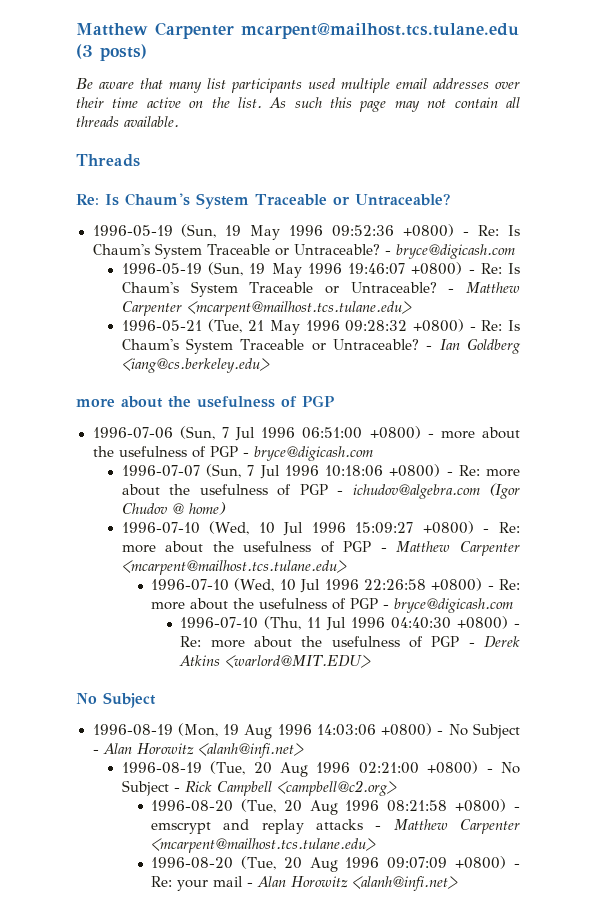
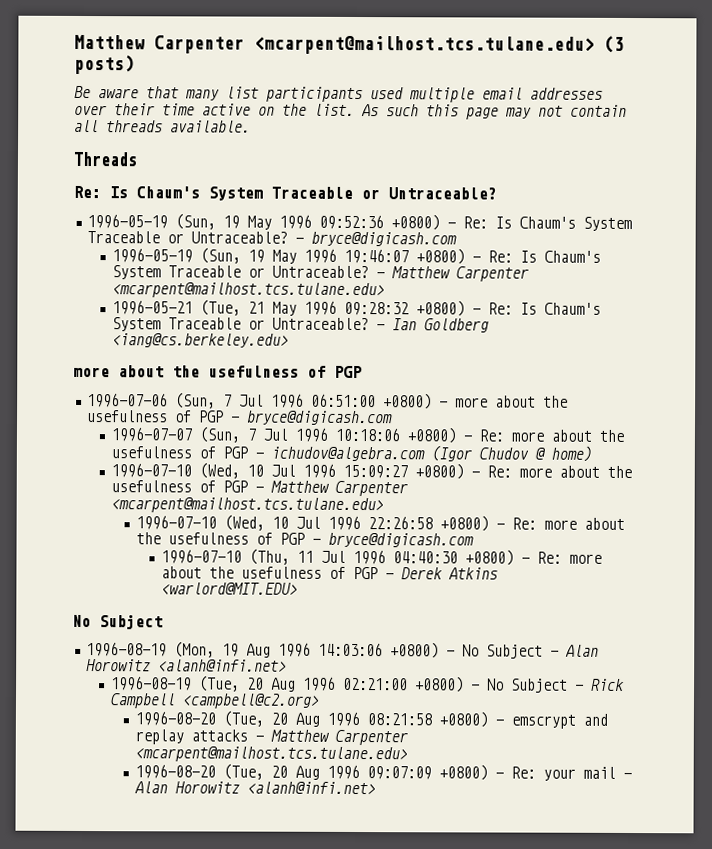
- Matthew Carpenter mcarpent@mailhost.tcs.tulane.edu (3 posts)
+ Matthew Carpenter <mcarpent@mailhost.tcs.tulane.edu> (3 posts)

